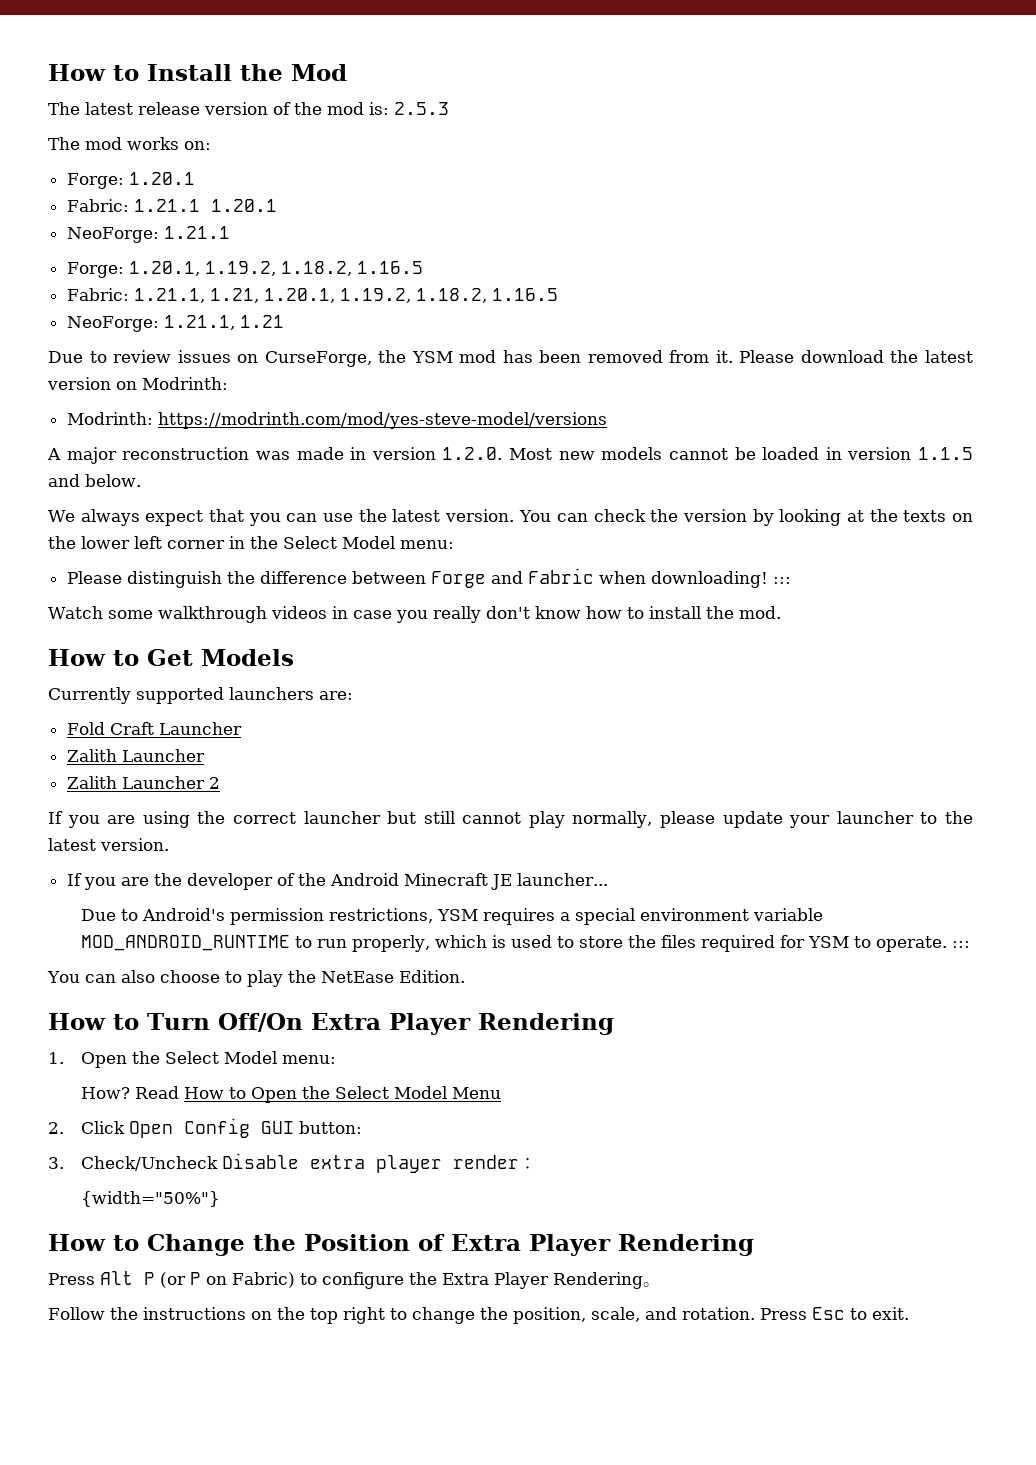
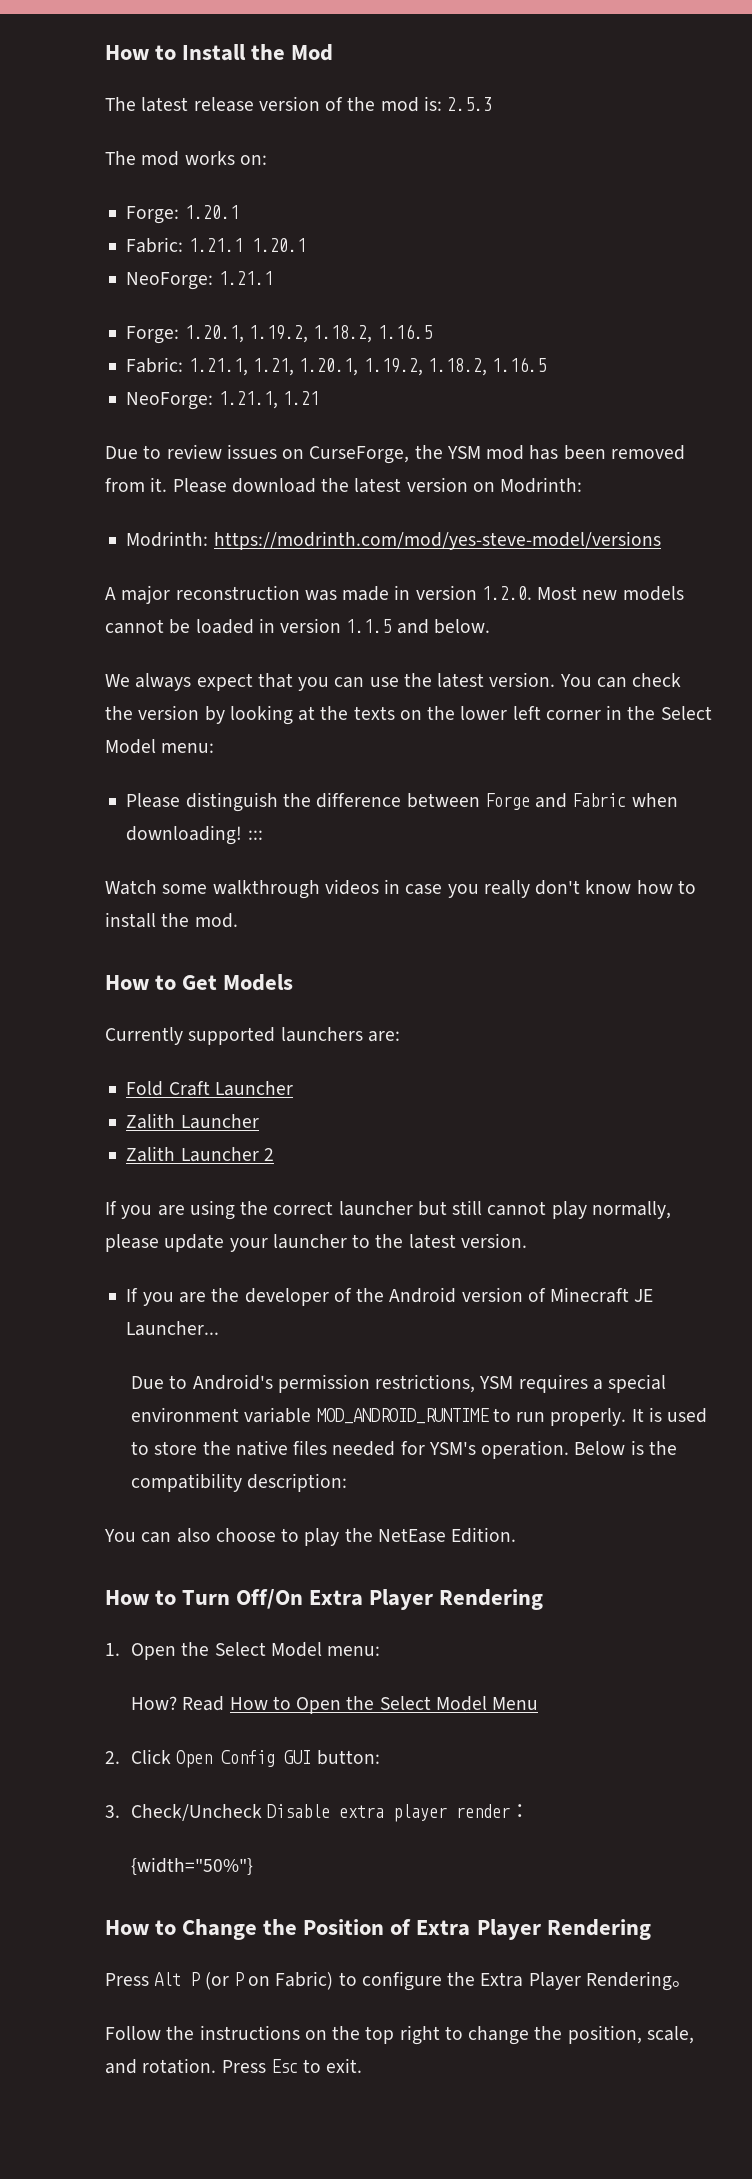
- If you are the developer of the Android Minecraft JE launcher...
+ If you are the developer of the Android version of Minecraft JE Launcher...
- Due to Android's permission restrictions, YSM requires a special environment variable MOD_ANDROID_RUNTIME to run properly, which is used to store the files required for YSM to operate. :::
+ Due to Android's permission restrictions, YSM requires a special environment variable MOD_ANDROID_RUNTIME to run properly. It is used to store the native files needed for YSM's operation. Below is the compatibility description:

